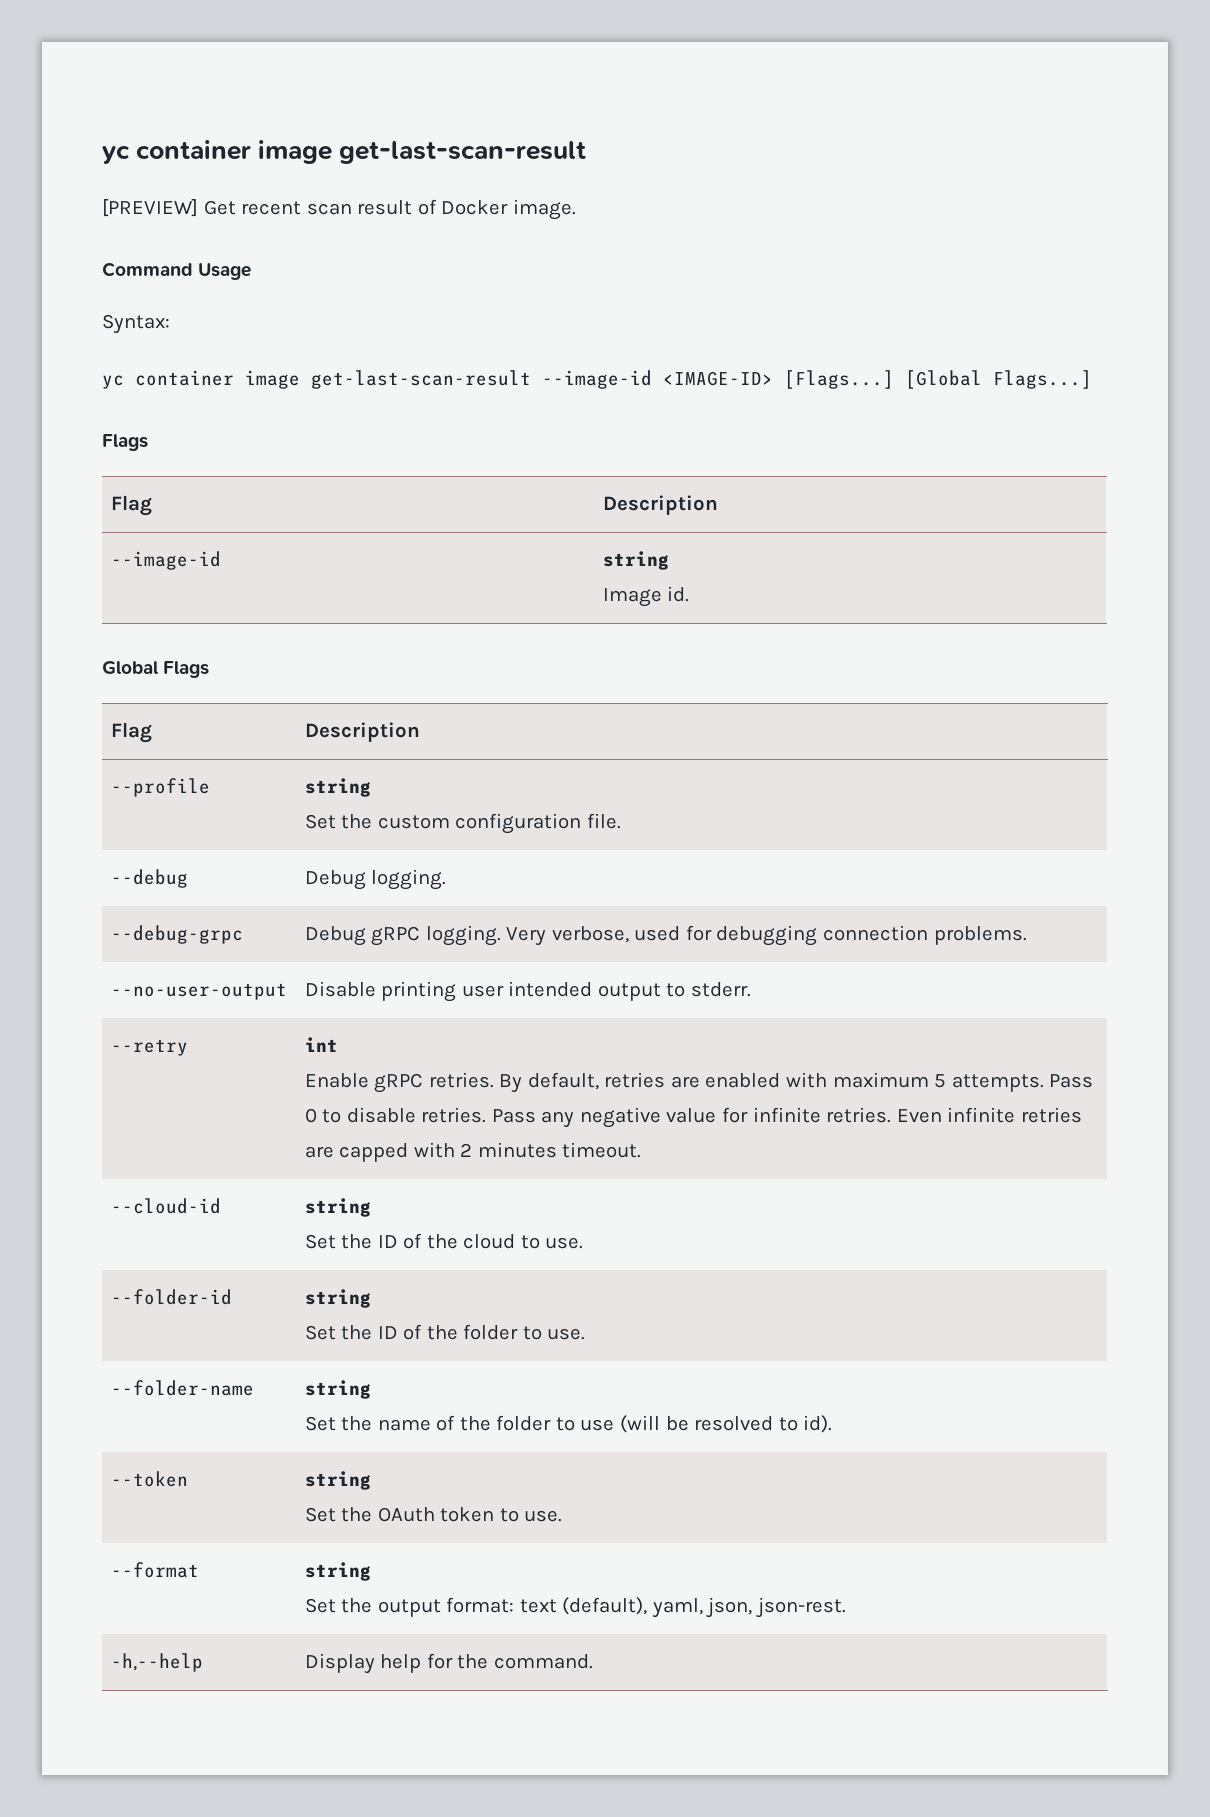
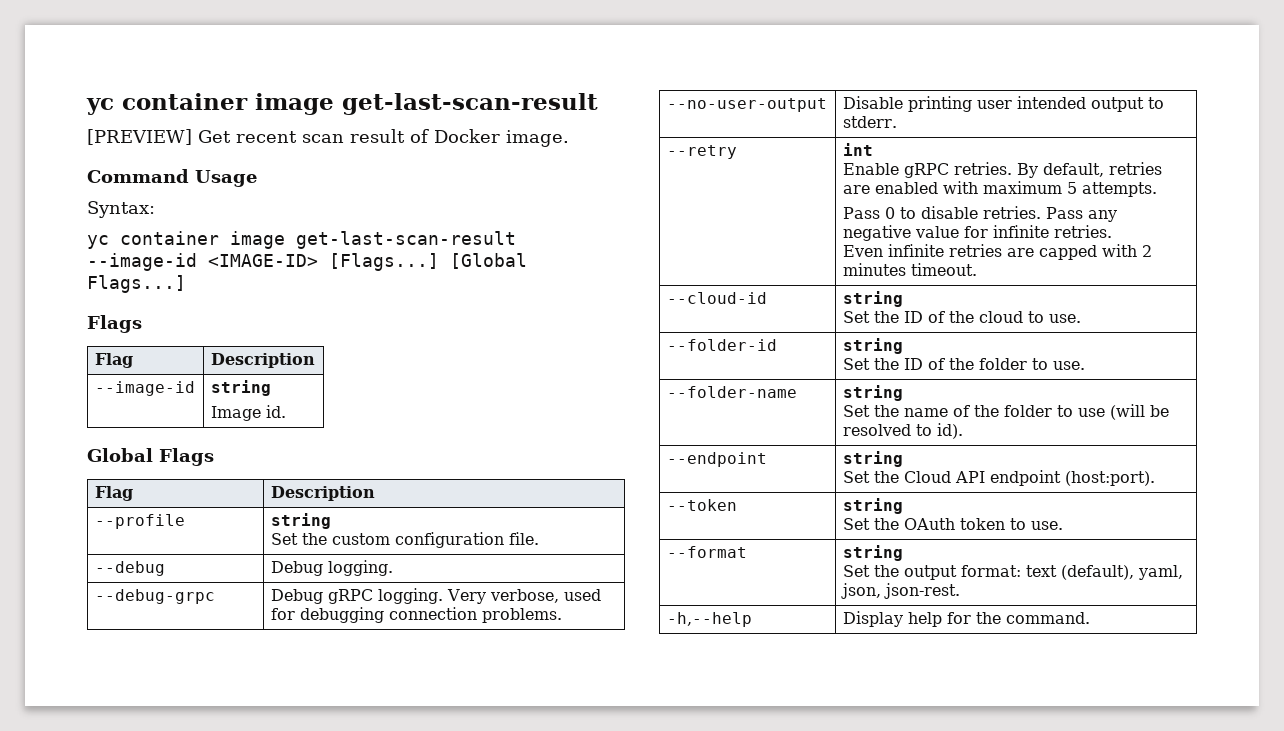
  --retry | int
- Enable gRPC retries. By default, retries are enabled with maximum 5 attempts. Pass 0 to disable retries. Pass any negative value for infinite retries. Even infinite retries are capped with 2 minutes timeout.
+ Enable gRPC retries. By default, retries are enabled with maximum 5 attempts.
+ Pass 0 to disable retries. Pass any negative value for infinite retries.
+ Even infinite retries are capped with 2 minutes timeout.
+ --endpoint | string
+ Set the Cloud API endpoint (host:port).

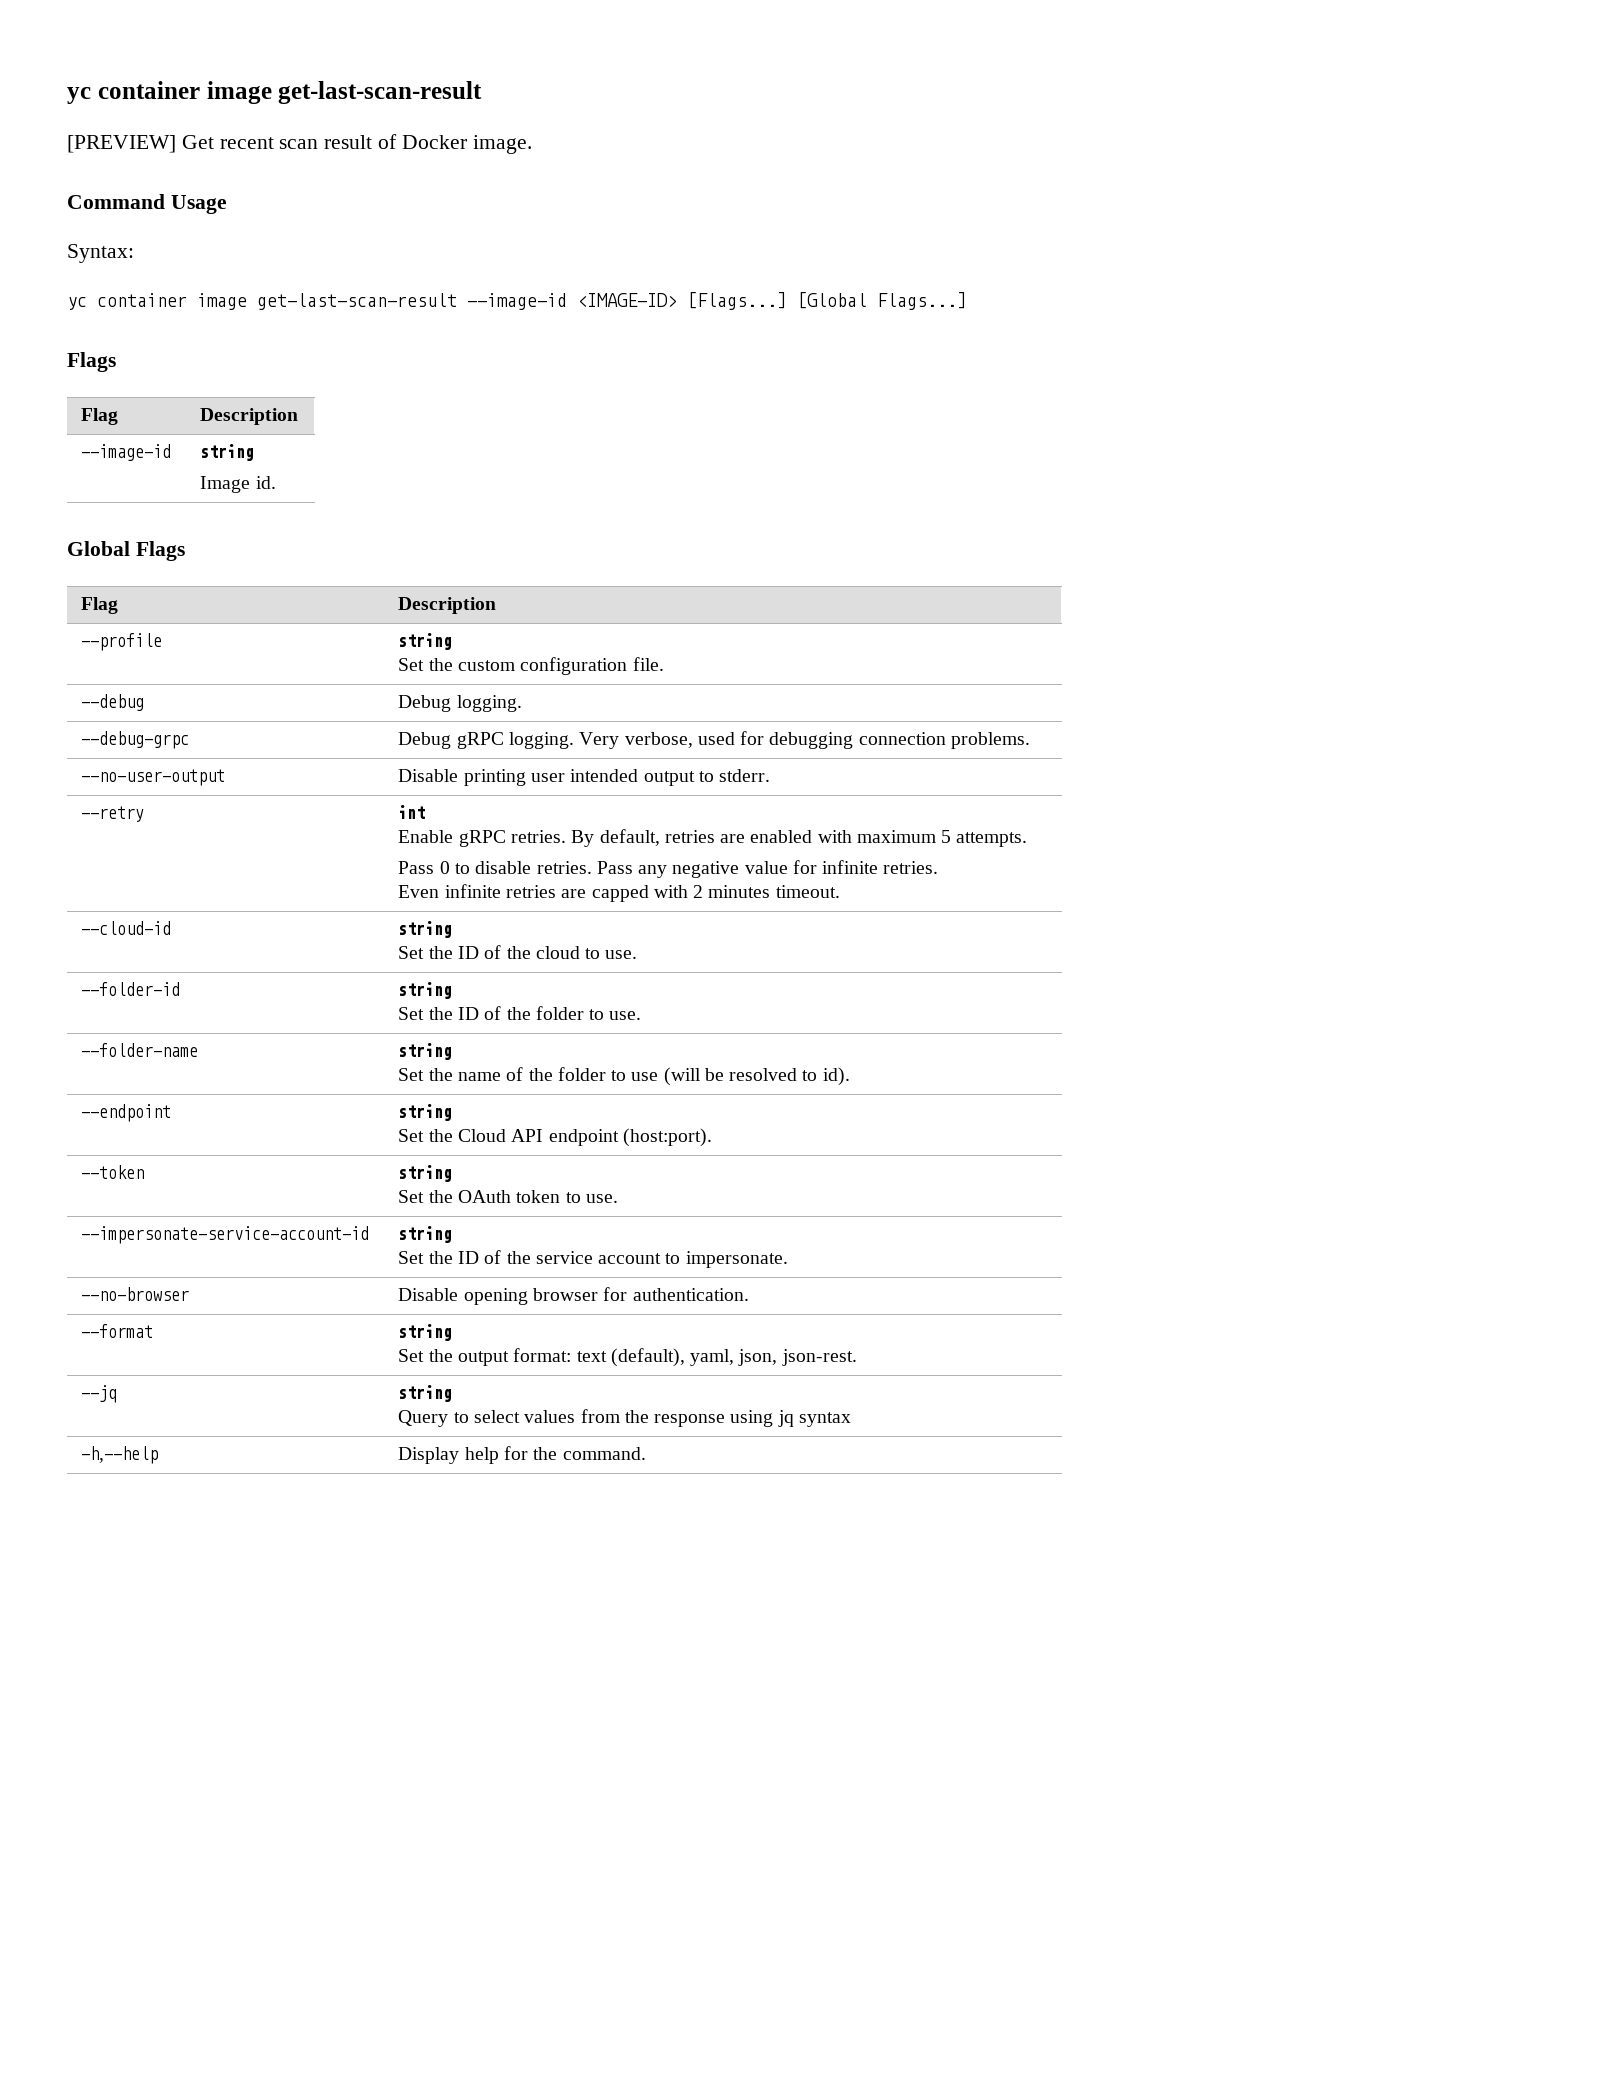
+ --impersonate-service-account-id | string
+ Set the ID of the service account to impersonate.
+ --no-browser | Disable opening browser for authentication.
+ --jq | string
+ Query to select values from the response using jq syntax

